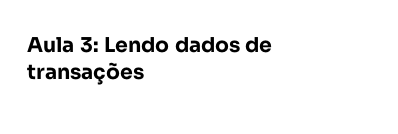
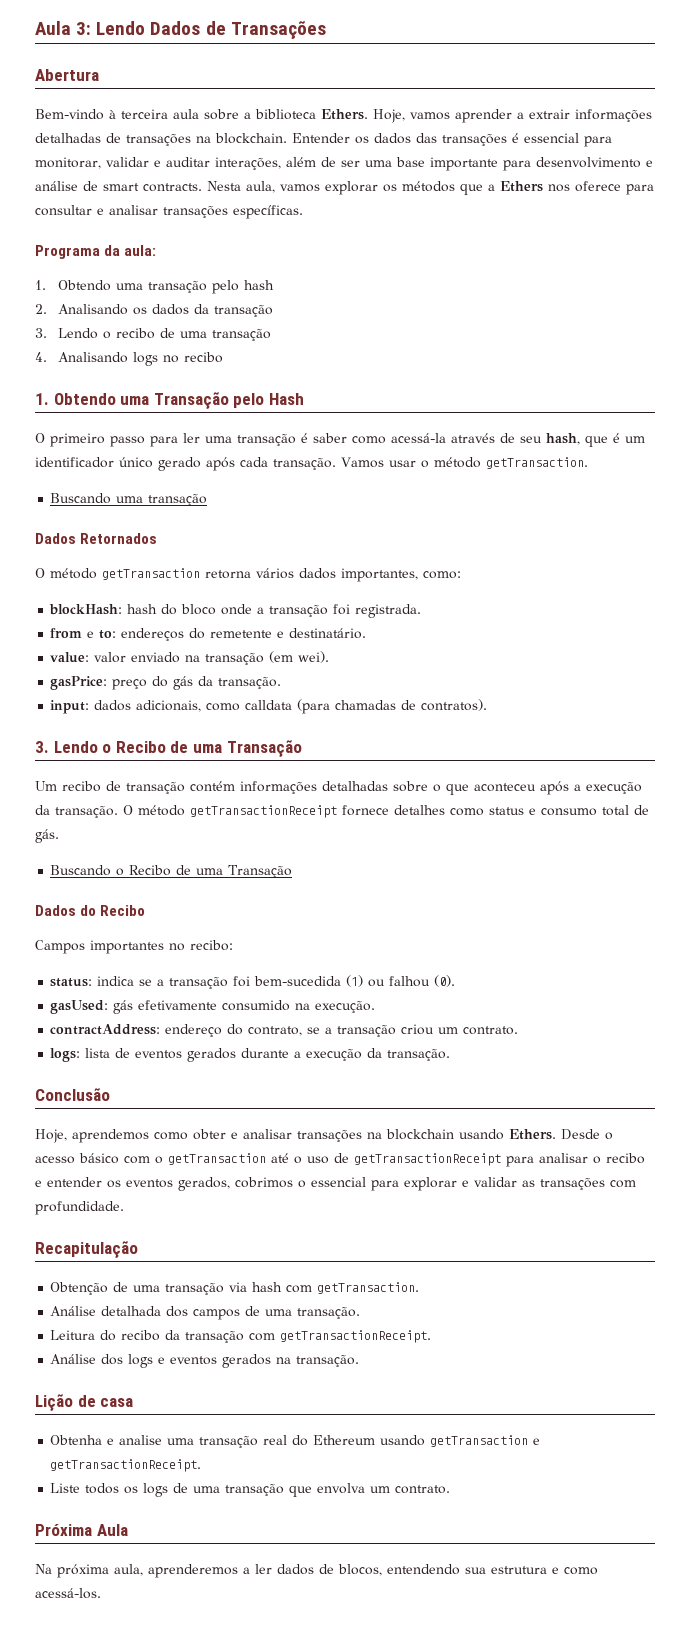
- Aula 3: Lendo dados de transações
+ Aula 3: Lendo Dados de Transações
+ Abertura
+ Bem-vindo à terceira aula sobre a biblioteca Ethers. Hoje, vamos aprender a extrair informações detalhadas de transações na blockchain. Entender os dados das transações é essencial para monitorar, validar e auditar interações, além de ser uma base importante para desenvolvimento e análise de smart contracts. Nesta aula, vamos explorar os métodos que a Ethers nos oferece para consultar e analisar transações específicas.
+ Programa da aula:
+ 1. Obtendo uma transação pelo hash
+ 2. Analisando os dados da transação
+ 3. Lendo o recibo de uma transação
+ 4. Analisando logs no recibo
+ 1. Obtendo uma Transação pelo Hash
+ O primeiro passo para ler uma transação é saber como acessá-la através de seu hash, que é um identificador único gerado após cada transação. Vamos usar o método getTransaction.
+ Buscando uma transação
+ Dados Retornados
+ O método getTransaction retorna vários dados importantes, como:
+ blockHash: hash do bloco onde a transação foi registrada.
+ from e to: endereços do remetente e destinatário.
+ value: valor enviado na transação (em wei).
+ gasPrice: preço do gás da transação.
+ input: dados adicionais, como calldata (para chamadas de contratos).
+ 3. Lendo o Recibo de uma Transação
+ Um recibo de transação contém informações detalhadas sobre o que aconteceu após a execução da transação. O método getTransactionReceipt fornece detalhes como status e consumo total de gás.
+ Buscando o Recibo de uma Transação
+ Dados do Recibo
+ Campos importantes no recibo:
+ status: indica se a transação foi bem-sucedida (1) ou falhou (0).
+ gasUsed: gás efetivamente consumido na execução.
+ contractAddress: endereço do contrato, se a transação criou um contrato.
+ logs: lista de eventos gerados durante a execução da transação.
+ Conclusão
+ Hoje, aprendemos como obter e analisar transações na blockchain usando Ethers. Desde o acesso básico com o getTransaction até o uso de getTransactionReceipt para analisar o recibo e entender os eventos gerados, cobrimos o essencial para explorar e validar as transações com profundidade.
+ Recapitulação
+ Obtenção de uma transação via hash com getTransaction.
+ Análise detalhada dos campos de uma transação.
+ Leitura do recibo da transação com getTransactionReceipt.
+ Análise dos logs e eventos gerados na transação.
+ Lição de casa
+ Obtenha e analise uma transação real do Ethereum usando getTransaction e getTransactionReceipt.
+ Liste todos os logs de uma transação que envolva um contrato.
+ Próxima Aula
+ Na próxima aula, aprenderemos a ler dados de blocos, entendendo sua estrutura e como acessá-los.

